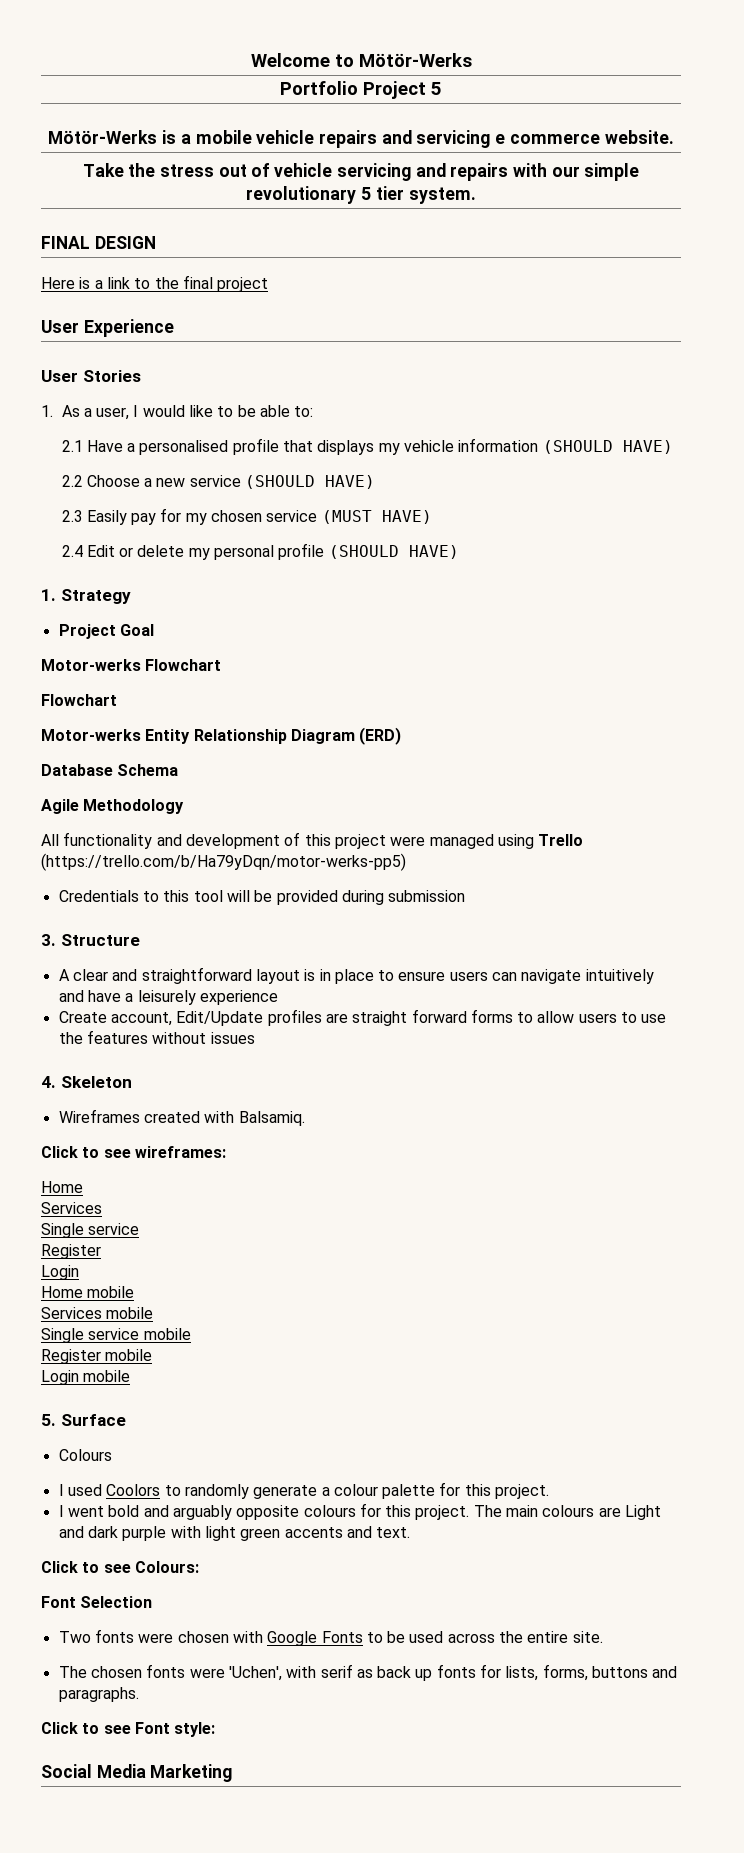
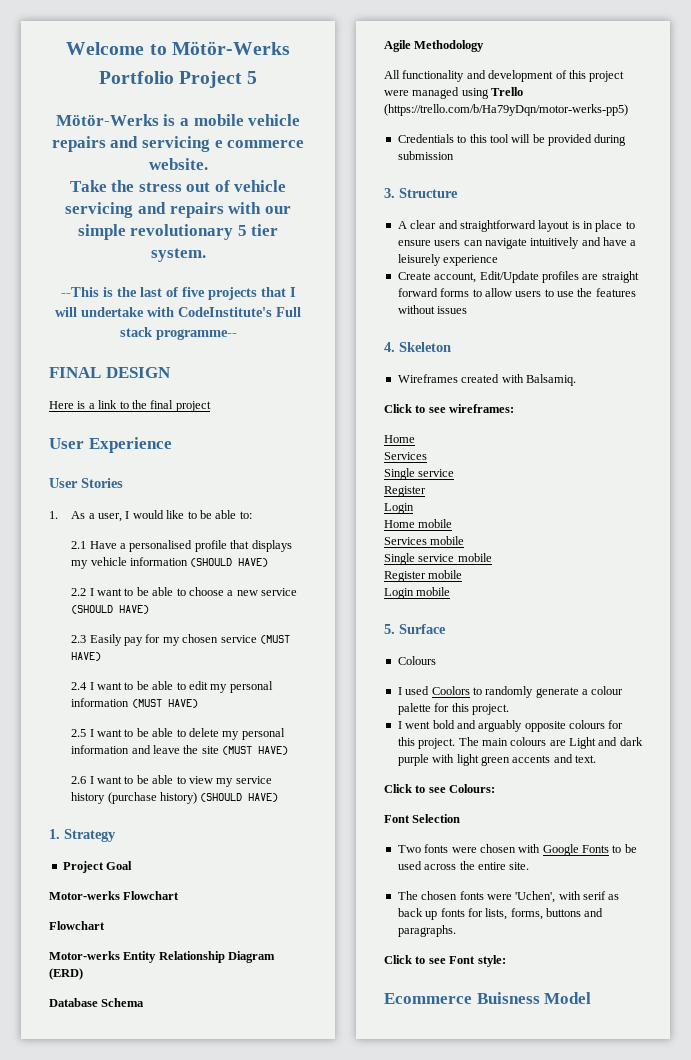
+ --This is the last of five projects that I will undertake with CodeInstitute's Full stack programme--
- 2.2 Choose a new service (SHOULD HAVE)
+ 2.2 I want to be able to choose a new service (SHOULD HAVE)
- 2.4 Edit or delete my personal profile (SHOULD HAVE)
+ 2.4 I want to be able to edit my personal information (MUST HAVE)
+ 2.5 I want to be able to delete my personal information and leave the site (MUST HAVE)
+ 2.6 I want to be able to view my service history (purchase history) (SHOULD HAVE)
- Social Media Marketing
+ Ecommerce Buisness Model

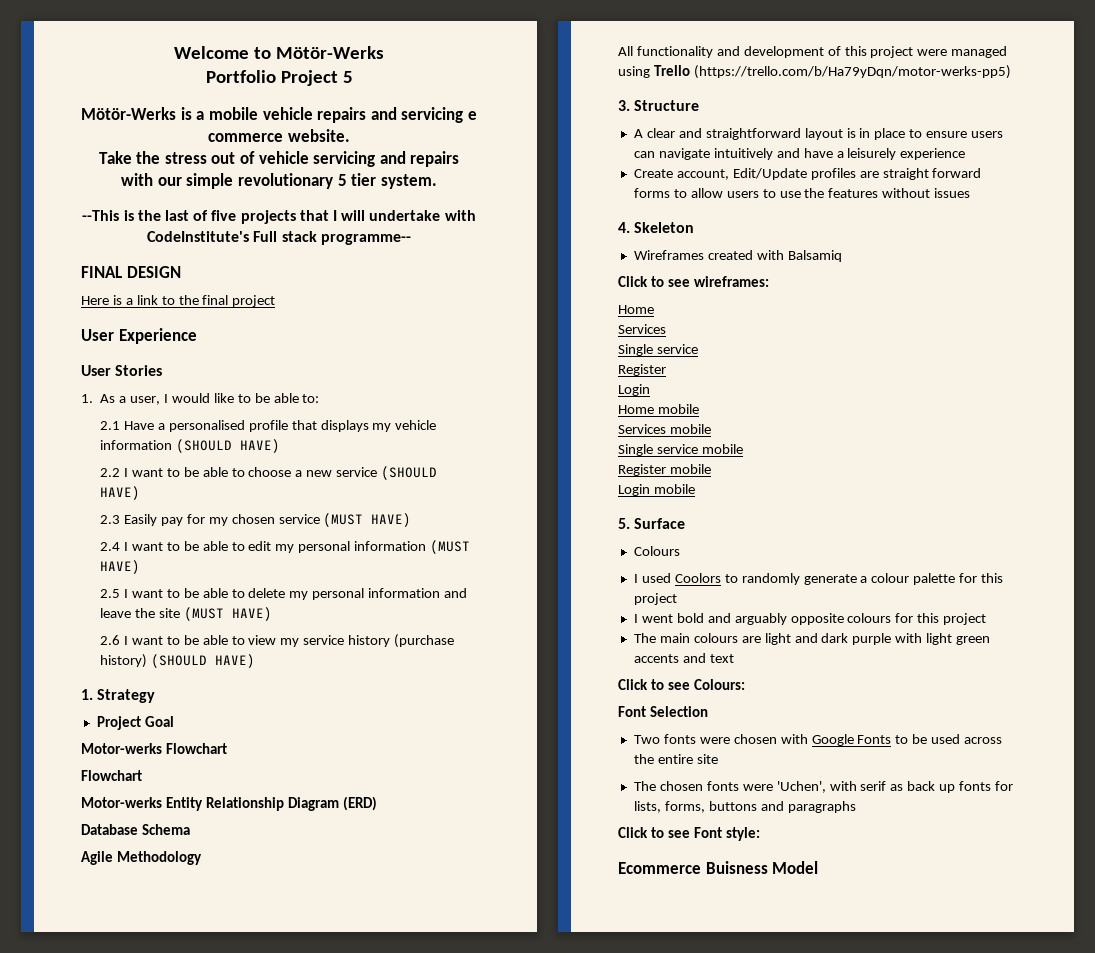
- Credentials to this tool will be provided during submission
- Wireframes created with Balsamiq.
+ Wireframes created with Balsamiq
- I used Coolors to randomly generate a colour palette for this project.
+ I used Coolors to randomly generate a colour palette for this project
- I went bold and arguably opposite colours for this project. The main colours are Light and dark purple with light green accents and text.
+ I went bold and arguably opposite colours for this project
+ The main colours are light and dark purple with light green accents and text
- Two fonts were chosen with Google Fonts to be used across the entire site.
+ Two fonts were chosen with Google Fonts to be used across the entire site
- The chosen fonts were 'Uchen', with serif as back up fonts for lists, forms, buttons and paragraphs.
+ The chosen fonts were 'Uchen', with serif as back up fonts for lists, forms, buttons and paragraphs

